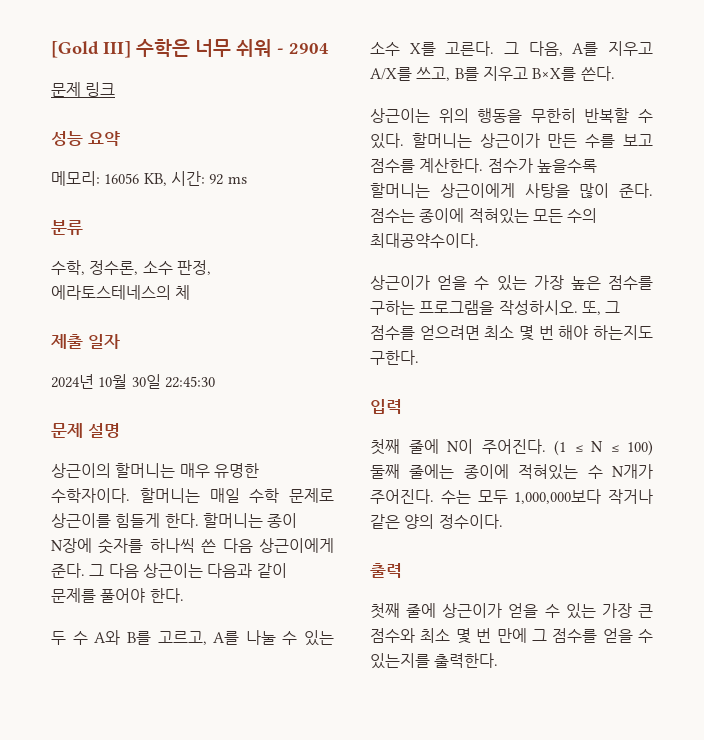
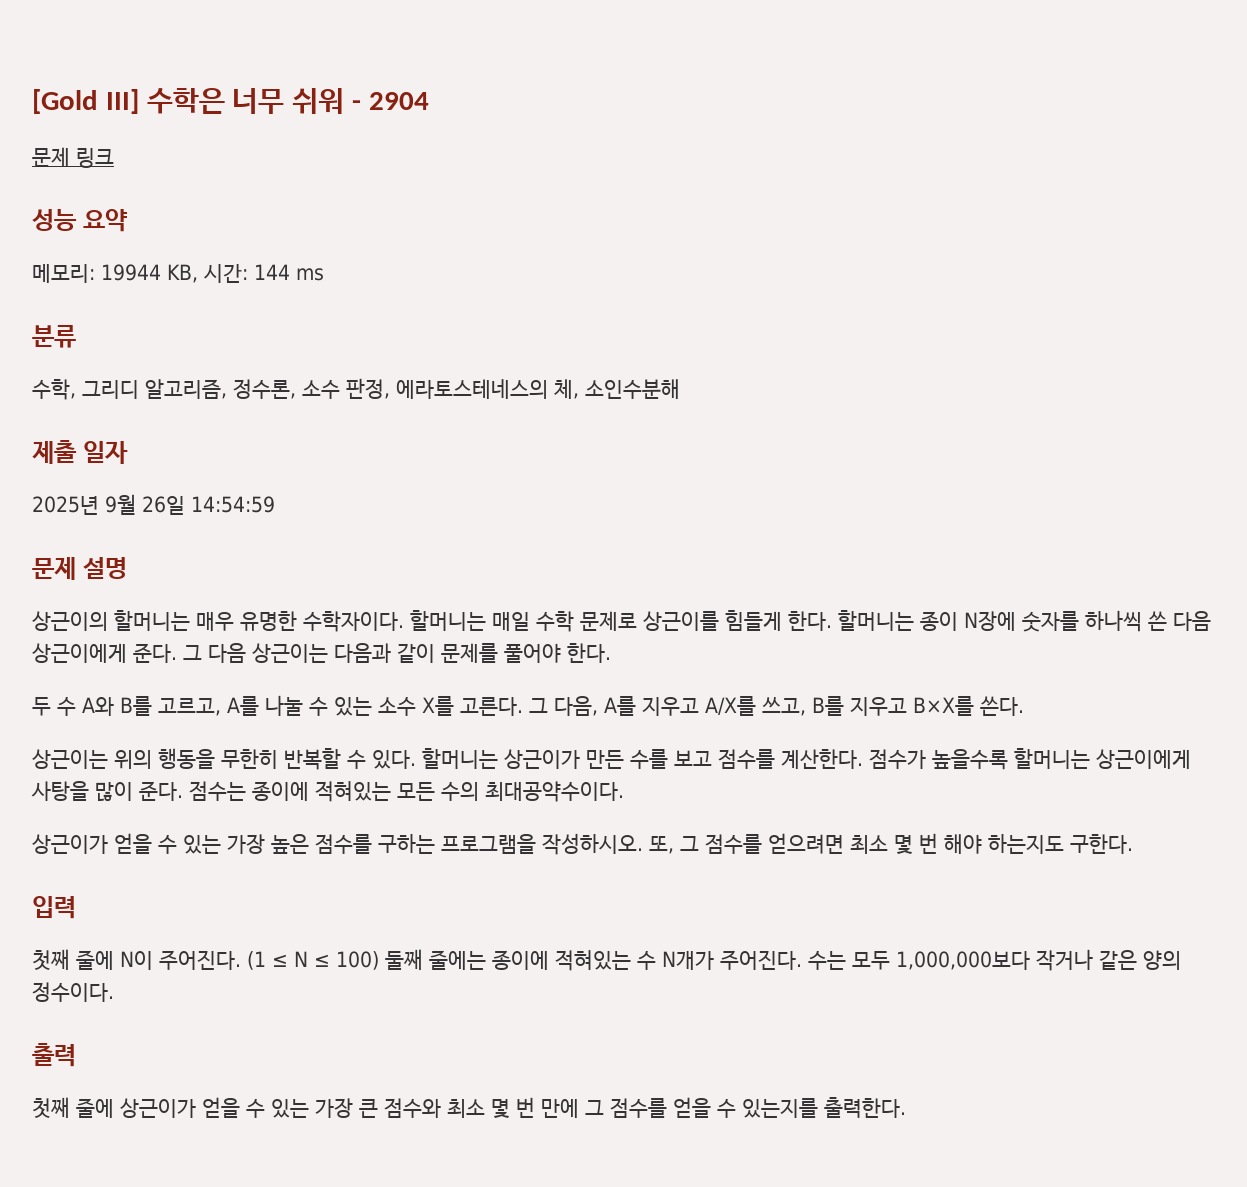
- 메모리: 16056 KB, 시간: 92 ms
+ 메모리: 19944 KB, 시간: 144 ms
- 수학, 정수론, 소수 판정, 에라토스테네스의 체
+ 수학, 그리디 알고리즘, 정수론, 소수 판정, 에라토스테네스의 체, 소인수분해
- 2024년 10월 30일 22:45:30
+ 2025년 9월 26일 14:54:59

